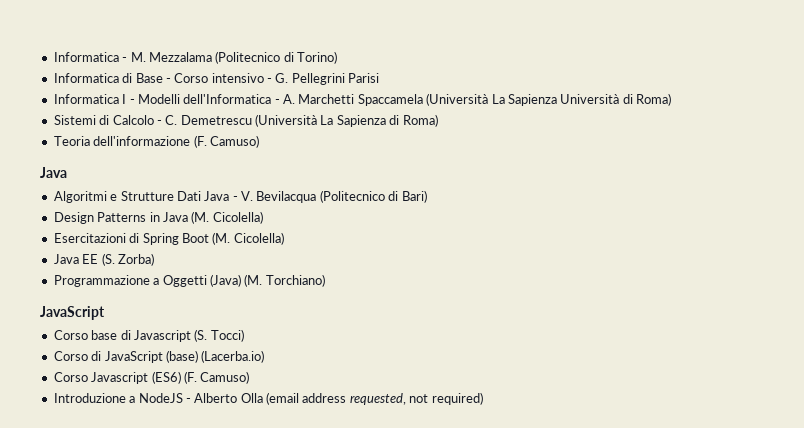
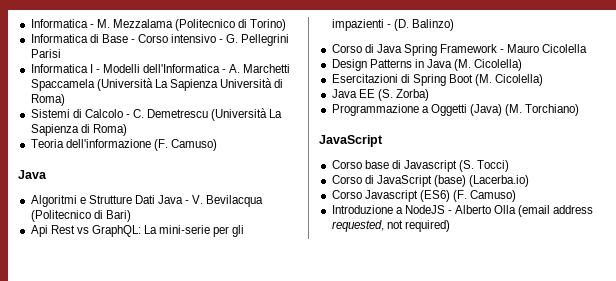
+ Api Rest vs GraphQL: La mini-serie per gli impazienti - (D. Balinzo)
+ Corso di Java Spring Framework - Mauro Cicolella

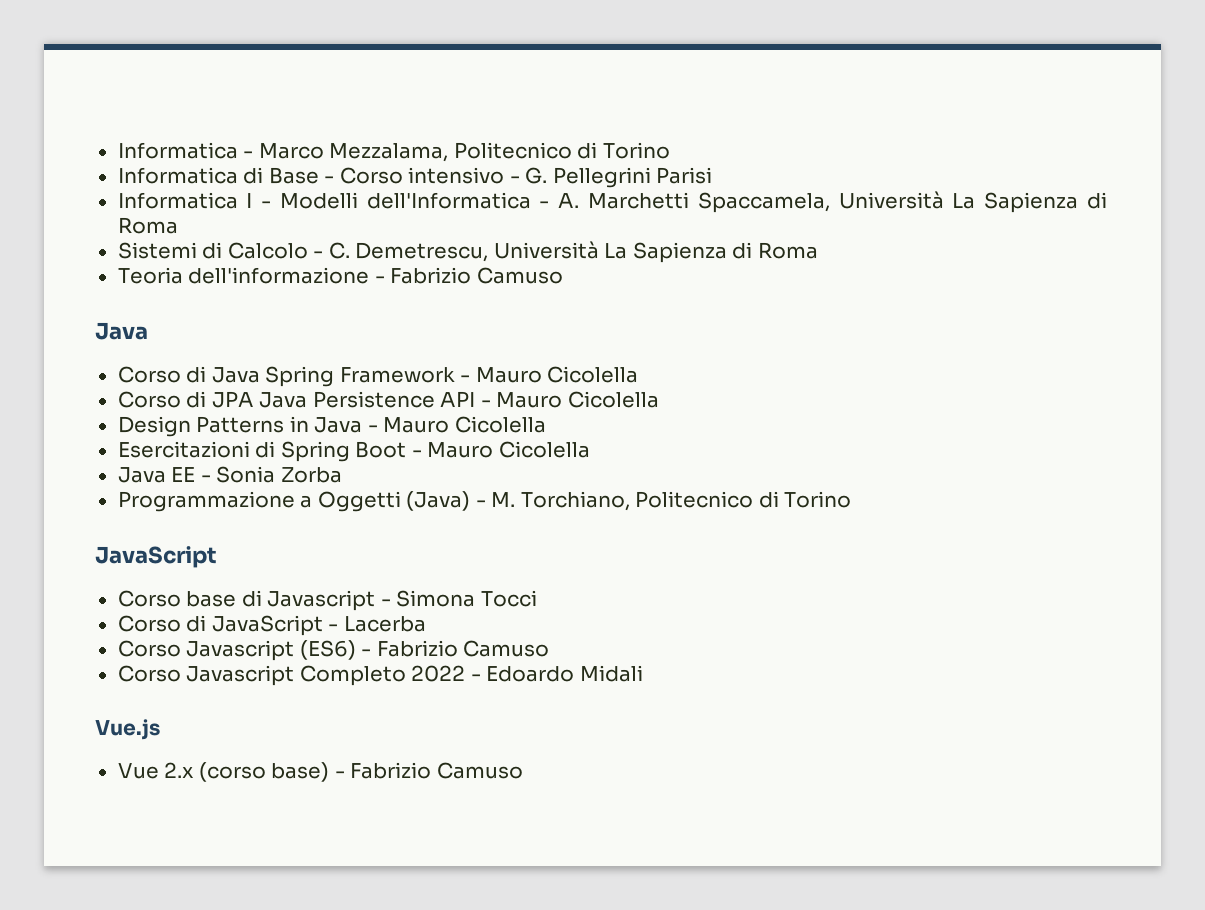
- Informatica - M. Mezzalama (Politecnico di Torino)
+ Informatica - Marco Mezzalama, Politecnico di Torino
- Informatica I - Modelli dell'Informatica - A. Marchetti Spaccamela (Università La Sapienza Università di Roma)
+ Informatica I - Modelli dell'Informatica - A. Marchetti Spaccamela, Università La Sapienza di Roma
- Sistemi di Calcolo - C. Demetrescu (Università La Sapienza di Roma)
+ Sistemi di Calcolo - C. Demetrescu, Università La Sapienza di Roma
- Teoria dell'informazione (F. Camuso)
+ Teoria dell'informazione - Fabrizio Camuso
  Java
- Algoritmi e Strutture Dati Java - V. Bevilacqua (Politecnico di Bari)
- Api Rest vs GraphQL: La mini-serie per gli impazienti - (D. Balinzo)
+ Corso di JPA Java Persistence API - Mauro Cicolella
- Design Patterns in Java (M. Cicolella)
+ Design Patterns in Java - Mauro Cicolella
- Esercitazioni di Spring Boot (M. Cicolella)
+ Esercitazioni di Spring Boot - Mauro Cicolella
- Java EE (S. Zorba)
+ Java EE - Sonia Zorba
- Programmazione a Oggetti (Java) (M. Torchiano)
+ Programmazione a Oggetti (Java) - M. Torchiano, Politecnico di Torino
- Corso base di Javascript (S. Tocci)
+ Corso base di Javascript - Simona Tocci
- Corso di JavaScript (base) (Lacerba.io)
+ Corso di JavaScript - Lacerba
- Corso Javascript (ES6) (F. Camuso)
- Introduzione a NodeJS - Alberto Olla (email address requested, not required)
+ Corso Javascript (ES6) - Fabrizio Camuso
+ Corso Javascript Completo 2022 - Edoardo Midali
+ Vue.js
+ Vue 2.x (corso base) - Fabrizio Camuso

